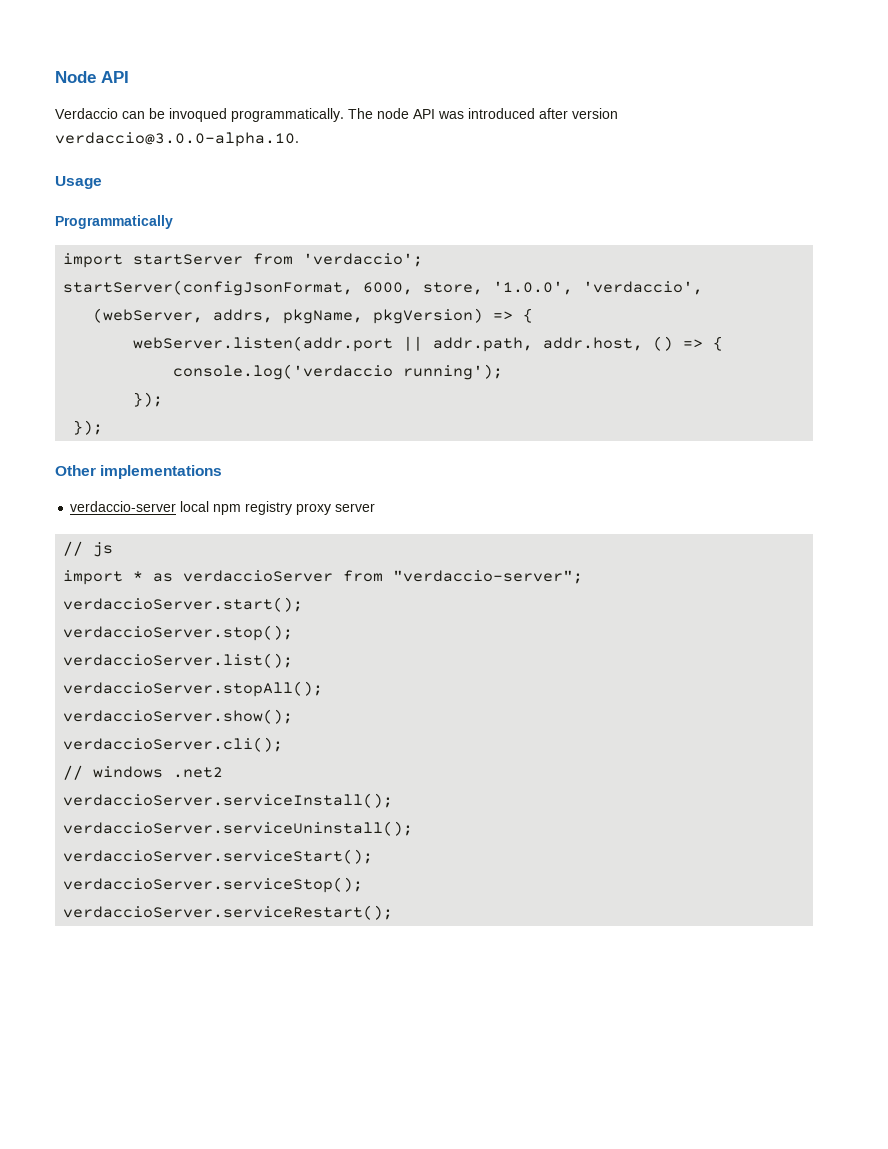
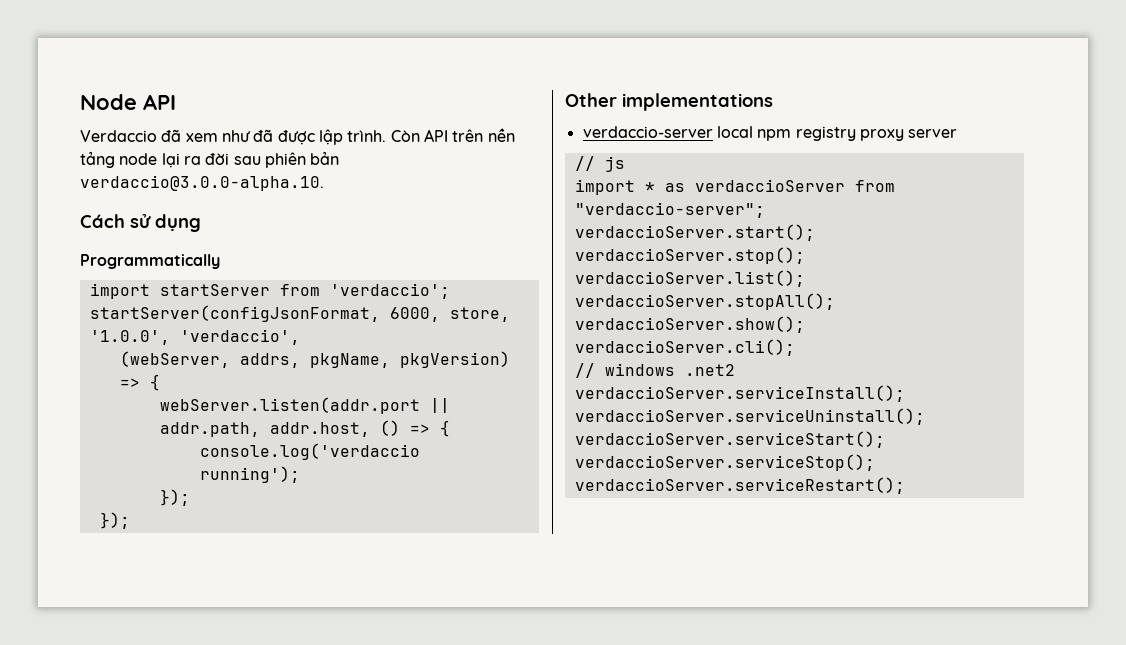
- Verdaccio can be invoqued programmatically. The node API was introduced after version verdaccio@3.0.0-alpha.10.
- Usage
+ Verdaccio đã xem như đã được lập trình. Còn API trên nền tảng node lại ra đời sau phiên bản verdaccio@3.0.0-alpha.10.
+ Cách sử dụng

